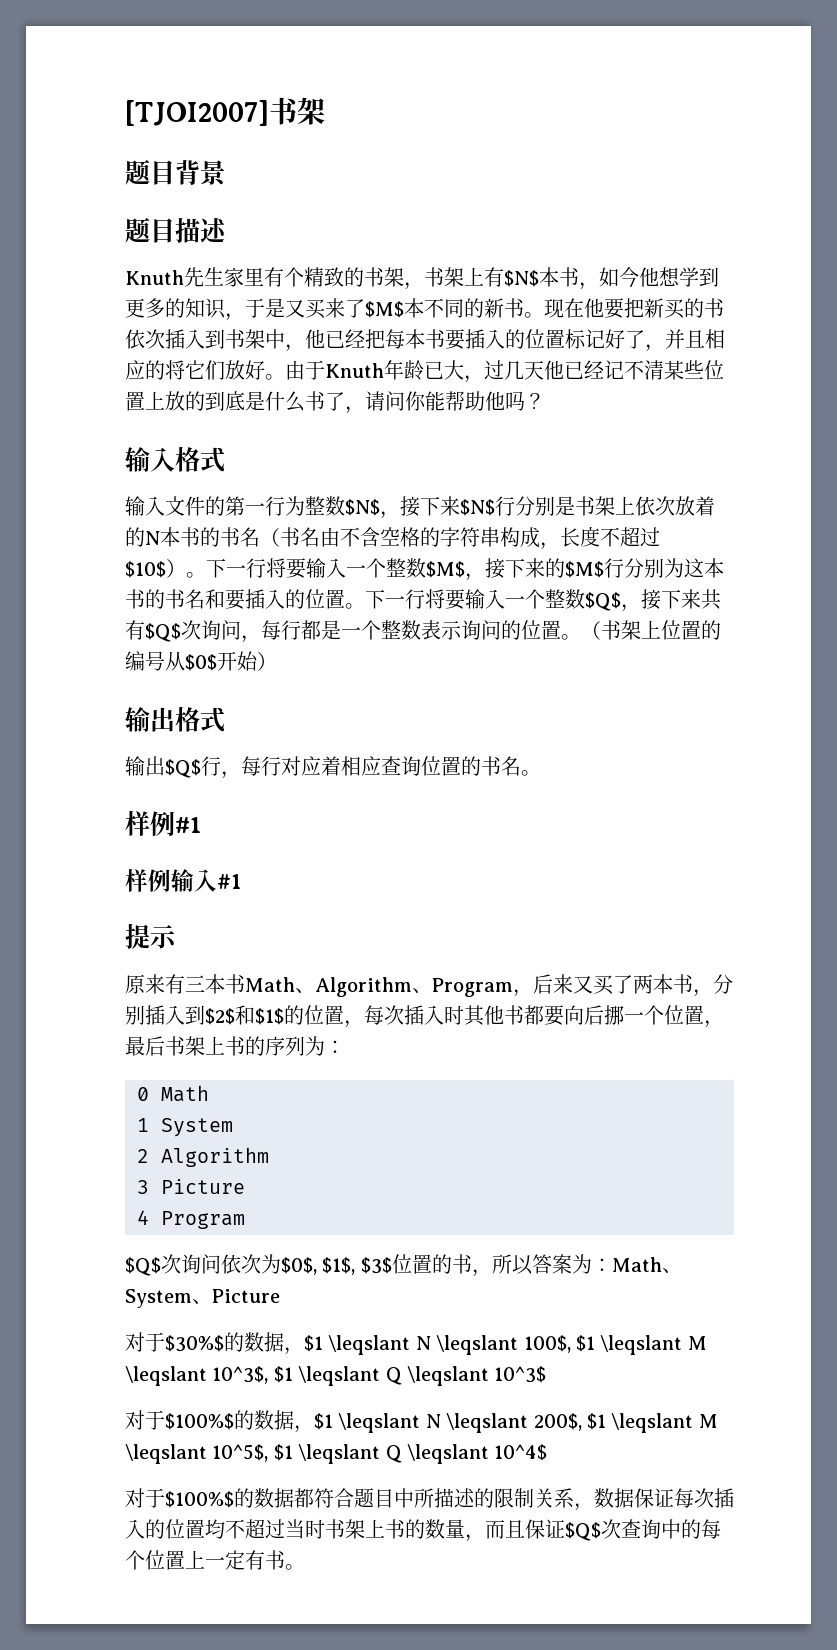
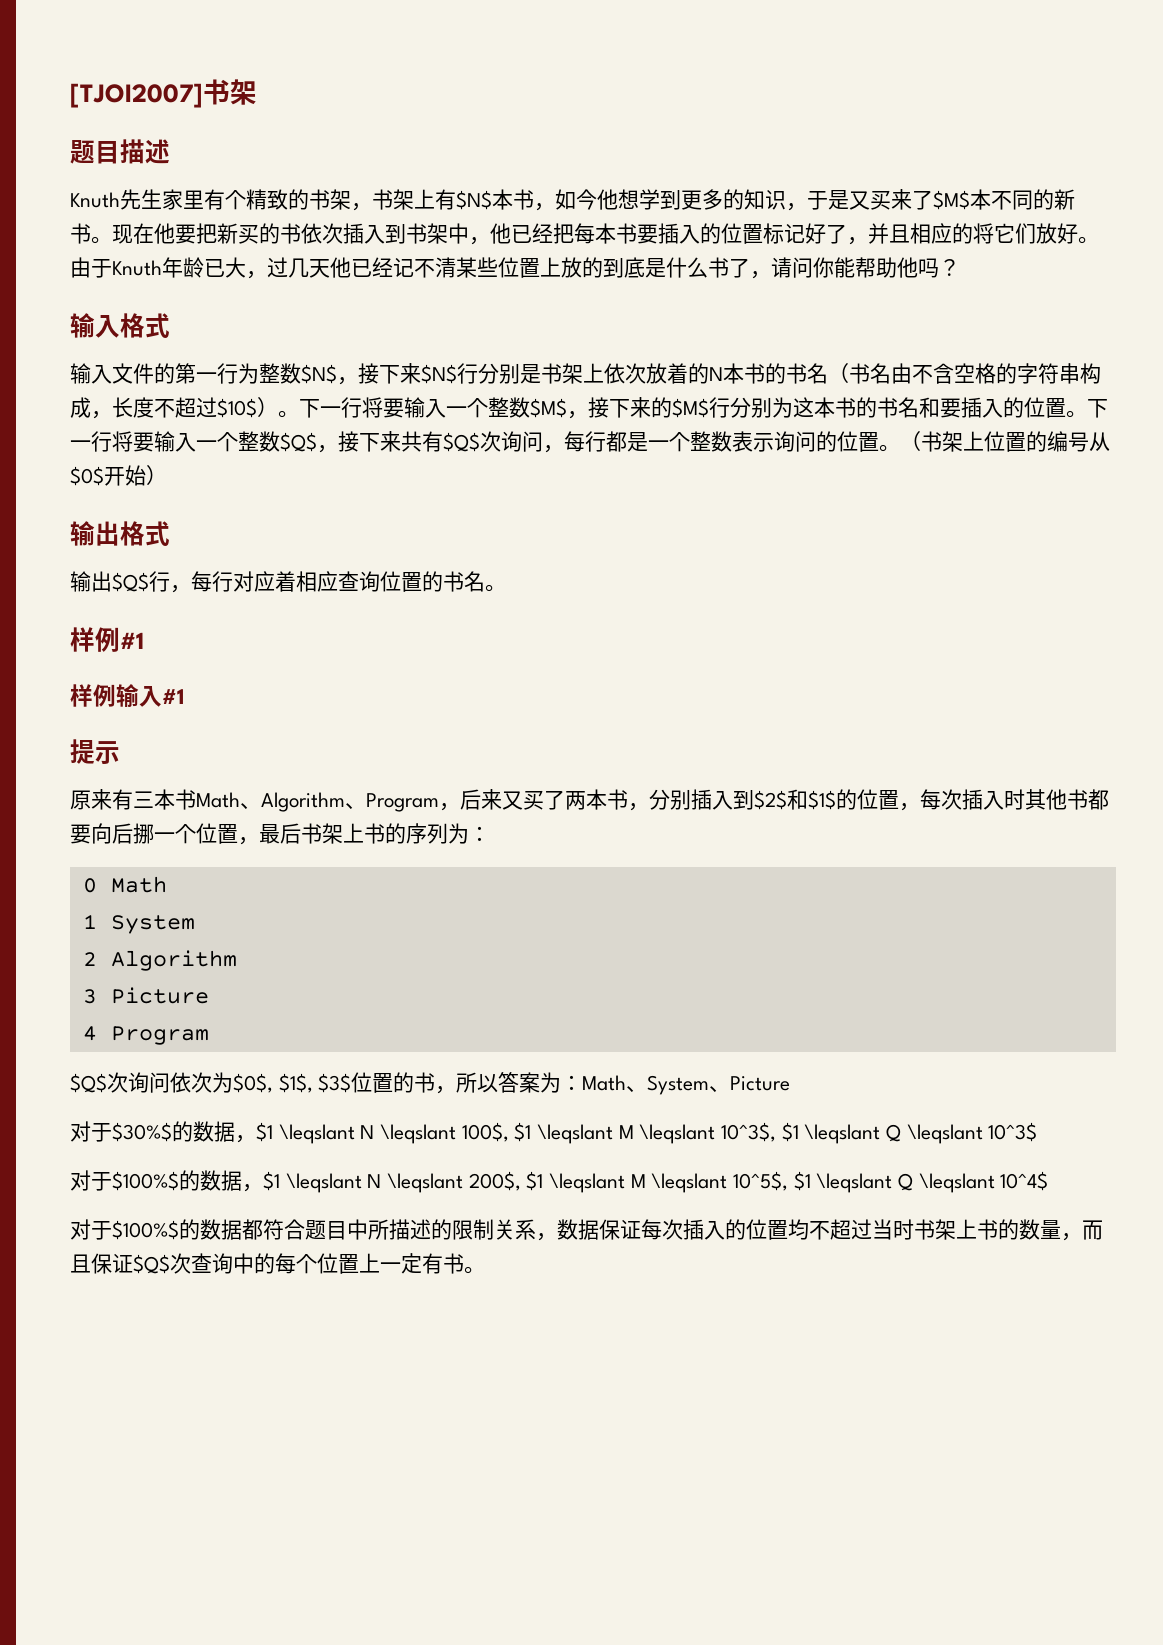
- 题目背景

